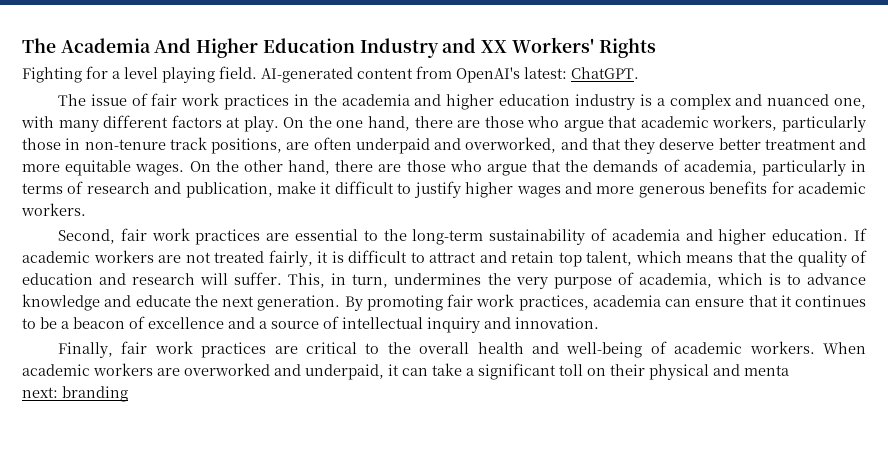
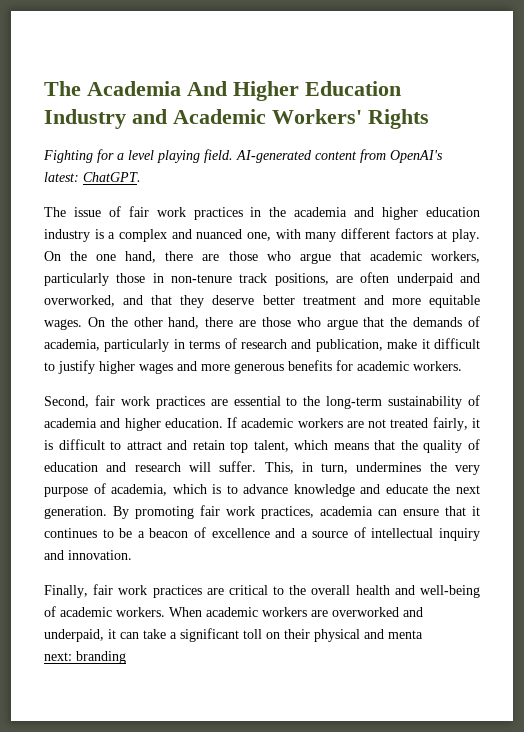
- The Academia And Higher Education Industry and XX Workers' Rights
+ The Academia And Higher Education Industry and Academic Workers' Rights

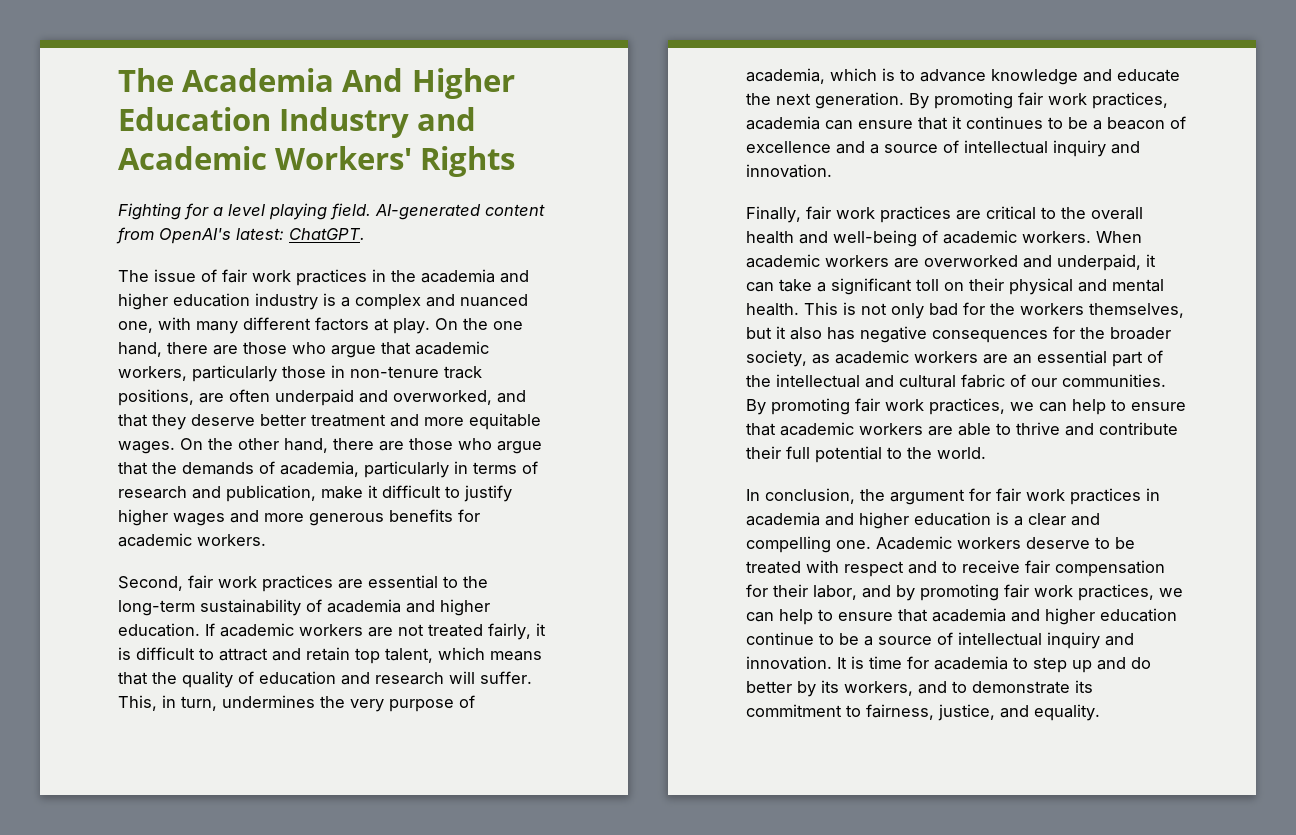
- When academic workers are overworked and underpaid, it can take a significant toll on their physical and menta
- next: branding
+ When academic workers are overworked and underpaid, it can take a significant toll on their physical and mental health. This is not only bad for the workers themselves, but it also has negative consequences for the broader society, as academic workers are an essential part of the intellectual and cultural fabric of our communities. By promoting fair work practices, we can help to ensure that academic workers are able to thrive and contribute their full potential to the world.
+ In conclusion, the argument for fair work practices in academia and higher education is a clear and compelling one. Academic workers deserve to be treated with respect and to receive fair compensation for their labor, and by promoting fair work practices, we can help to ensure that academia and higher education continue to be a source of intellectual inquiry and innovation. It is time for academia to step up and do better by its workers, and to demonstrate its commitment to fairness, justice, and equality.

